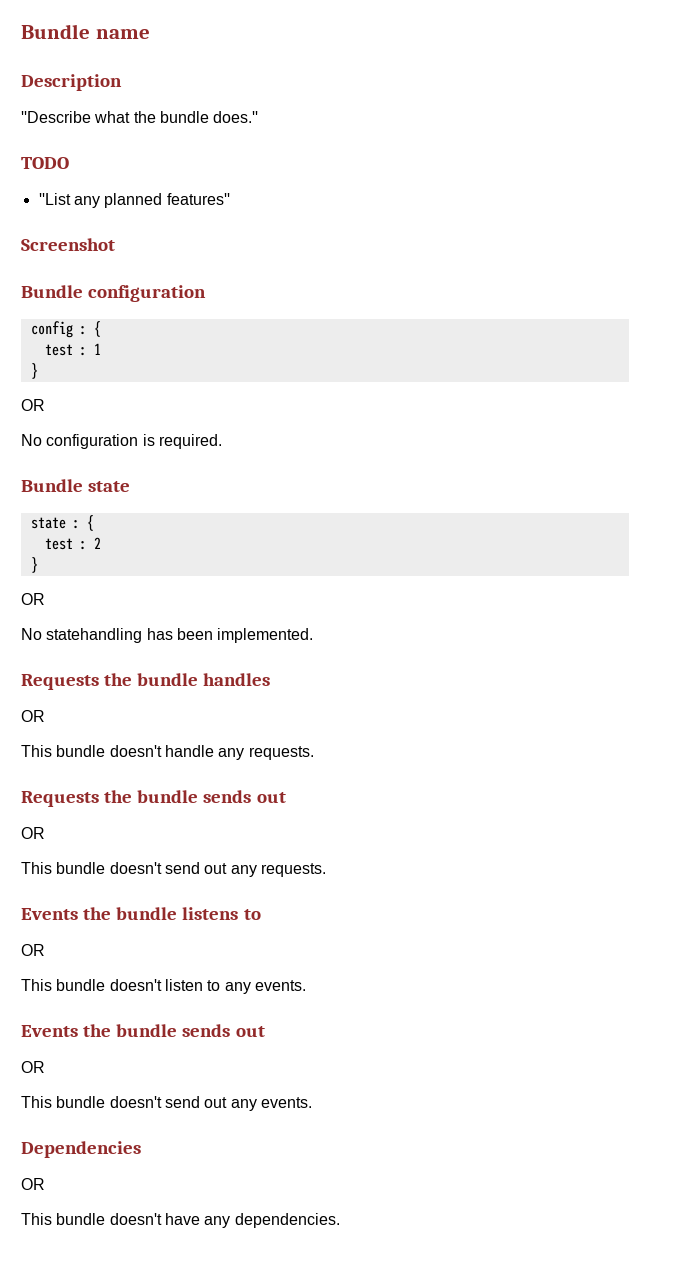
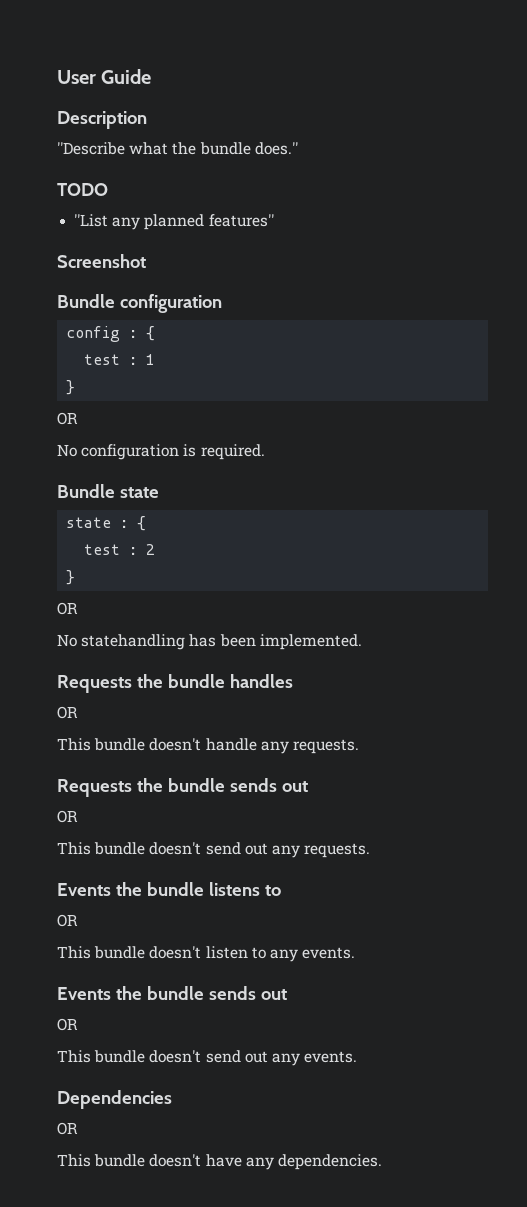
- Bundle name
+ User Guide

